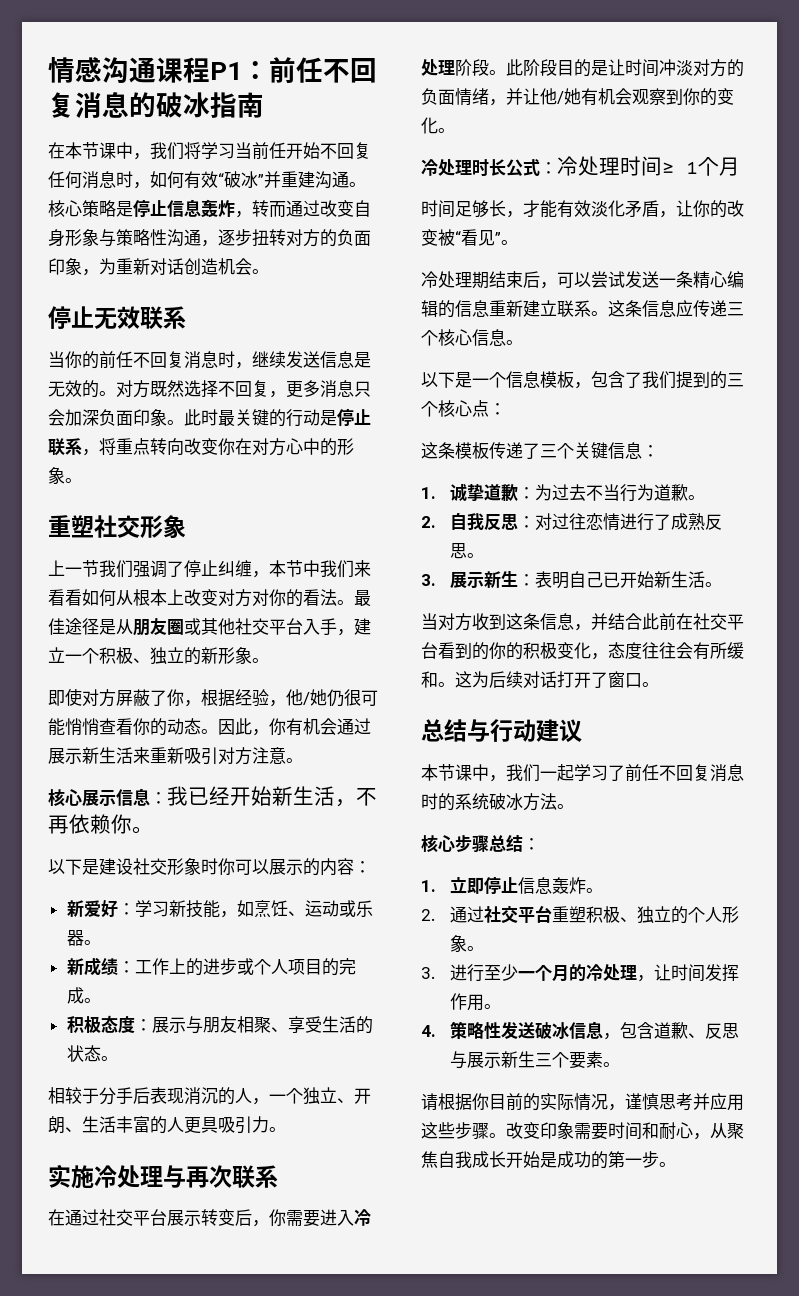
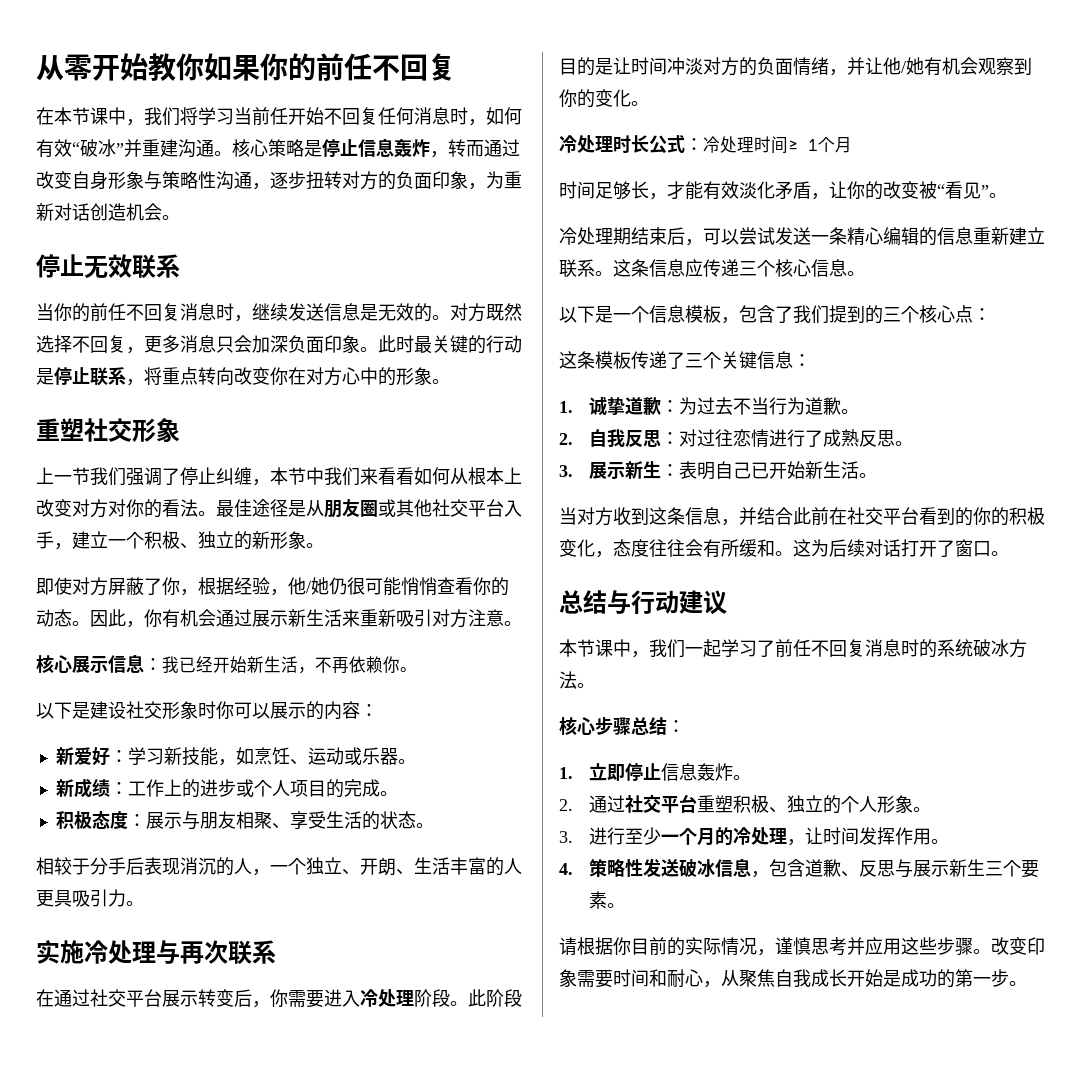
- 情感沟通课程P1：前任不回复消息的破冰指南
+ 从零开始教你如果你的前任不回复

